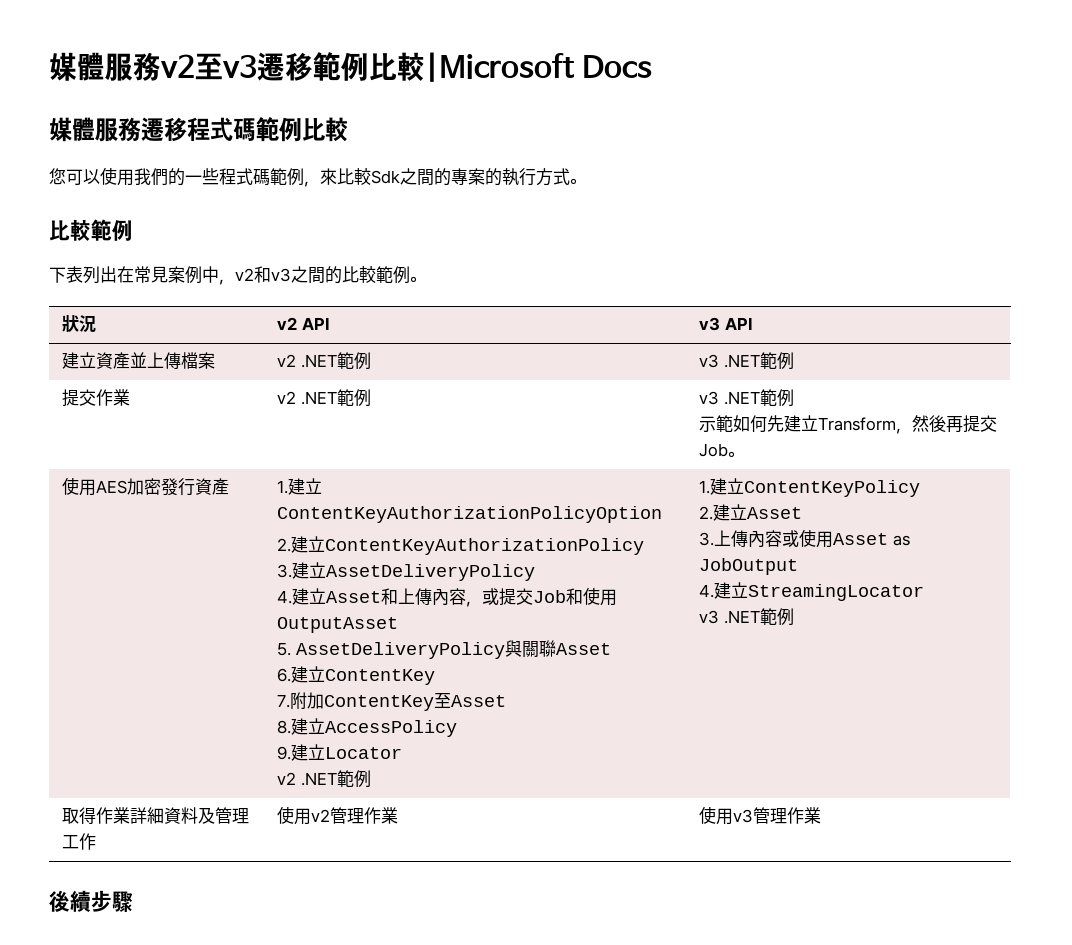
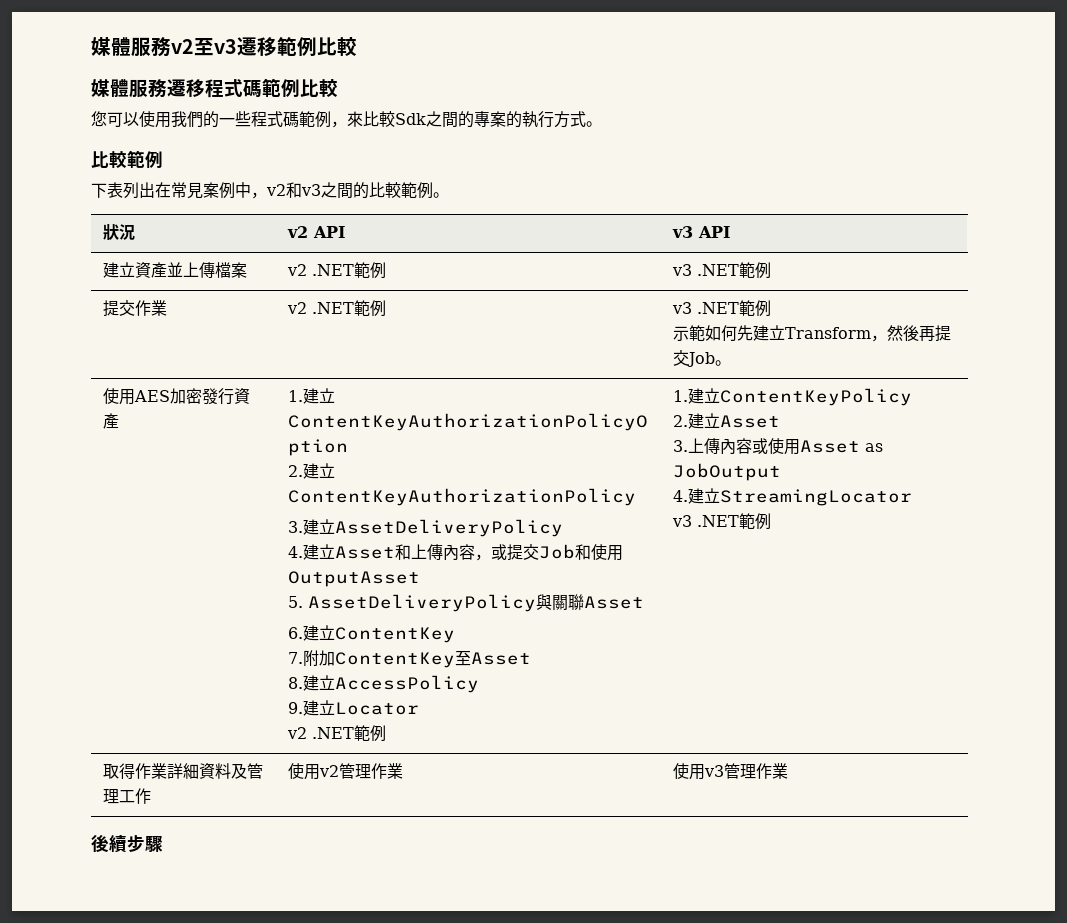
- 媒體服務v2至v3遷移範例比較|Microsoft Docs
+ 媒體服務v2至v3遷移範例比較

